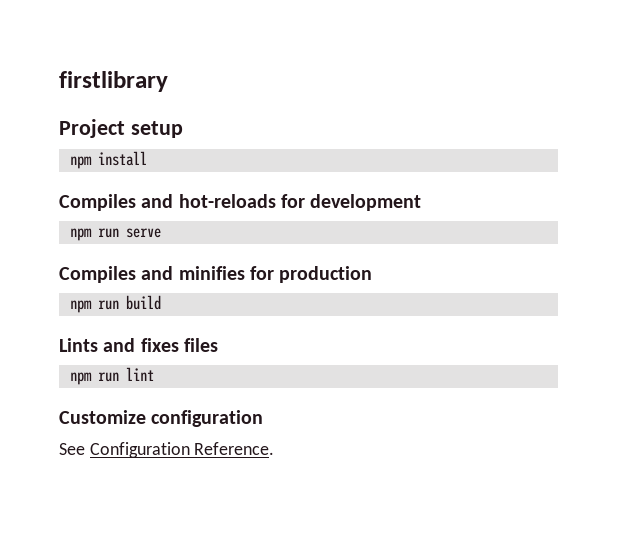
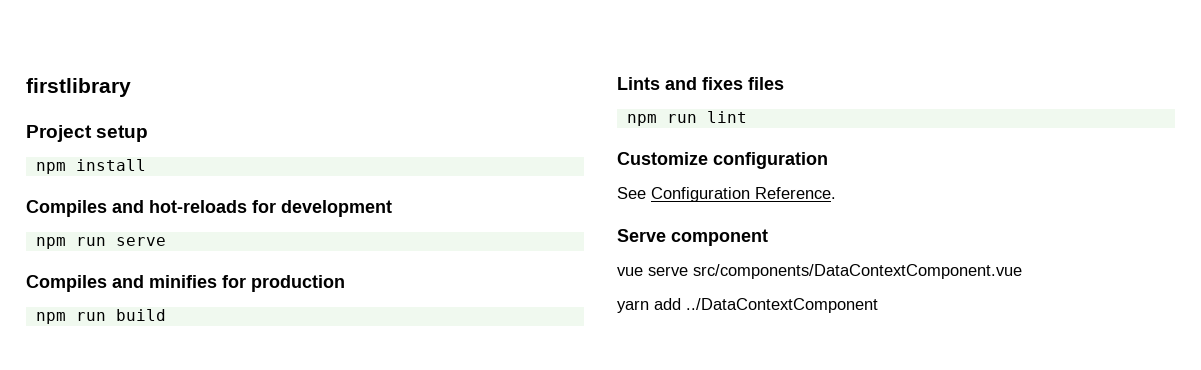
+ Serve component
+ vue serve src/components/DataContextComponent.vue
+ yarn add ../DataContextComponent

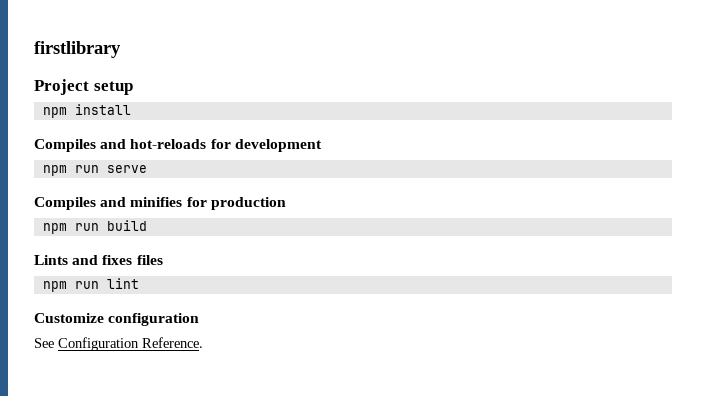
- Serve component
- vue serve src/components/DataContextComponent.vue
- yarn add ../DataContextComponent

